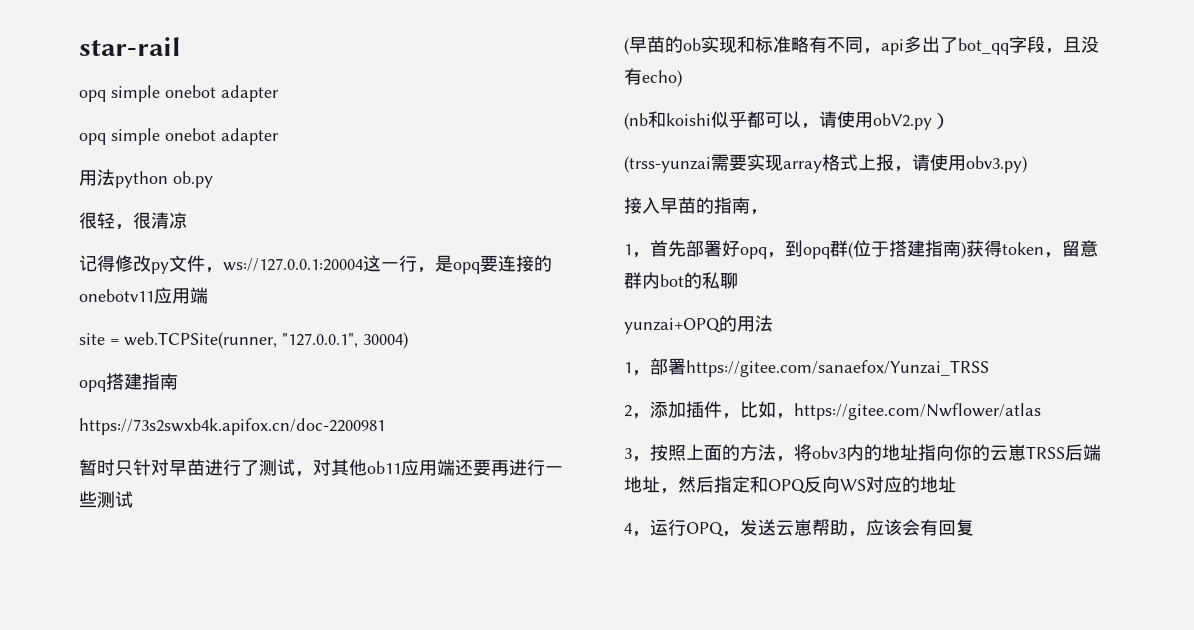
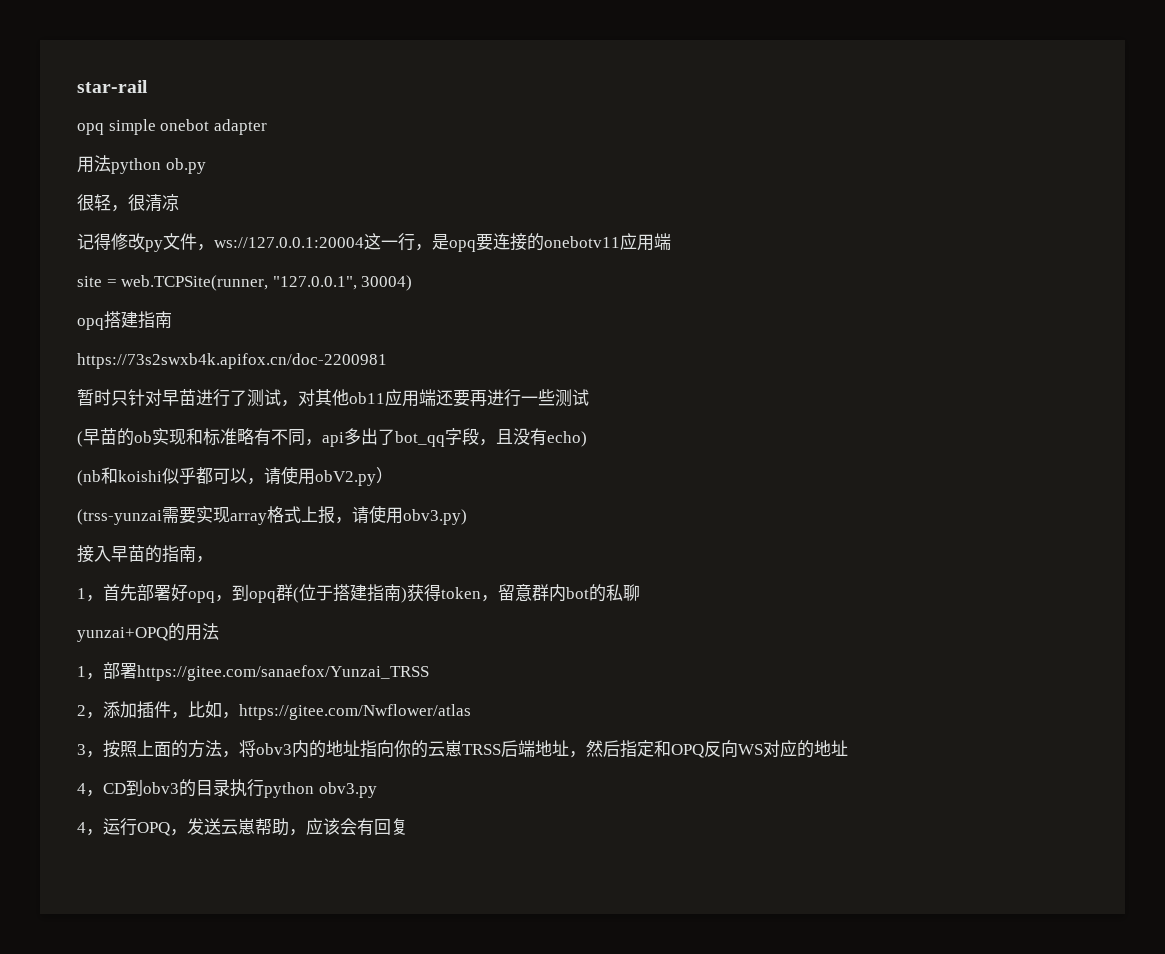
  star-rail
- opq simple onebot adapter
+ 4，CD到obv3的目录执行python obv3.py

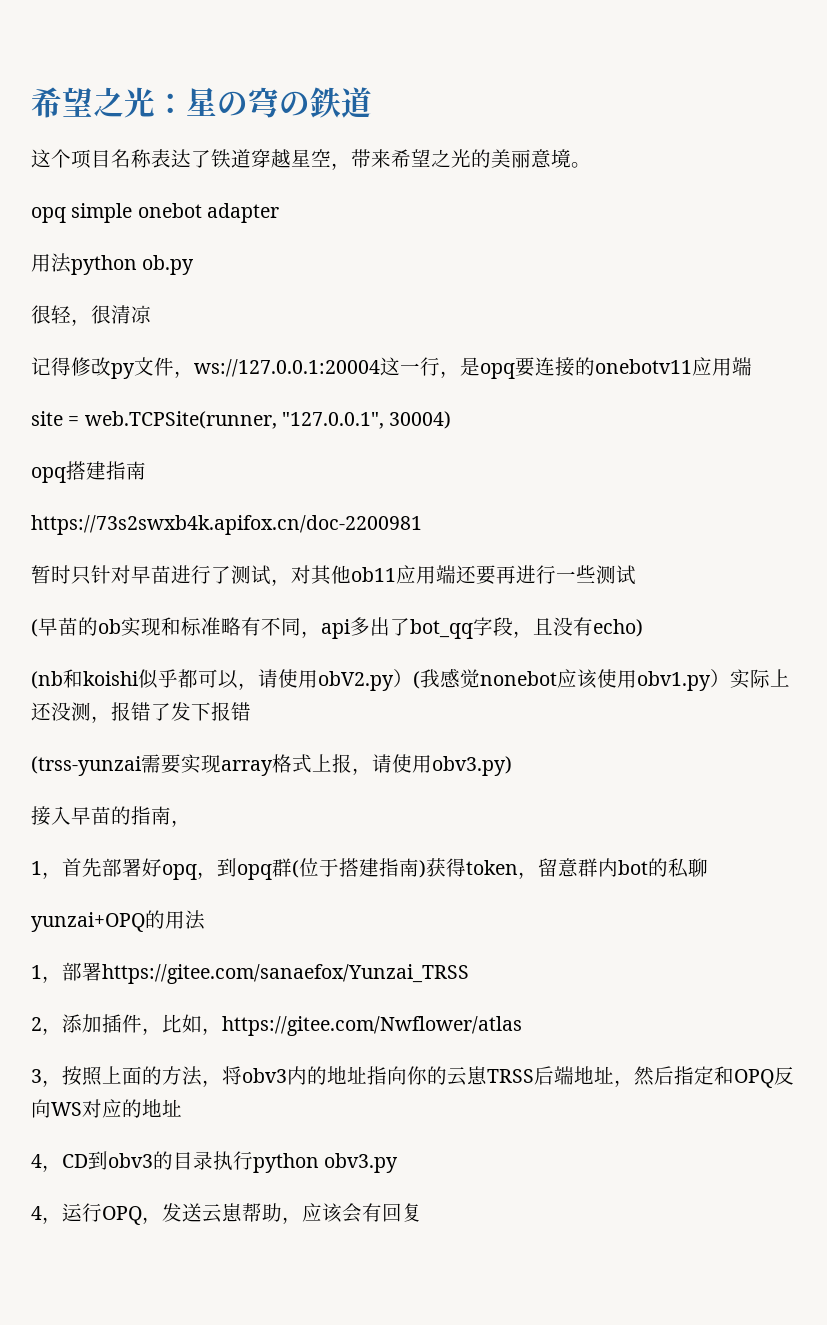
- star-rail
+ 希望之光：星の穹の鉄道
+ 这个项目名称表达了铁道穿越星空，带来希望之光的美丽意境。
- (nb和koishi似乎都可以，请使用obV2.py）
+ (nb和koishi似乎都可以，请使用obV2.py）(我感觉nonebot应该使用obv1.py）实际上还没测，报错了发下报错

